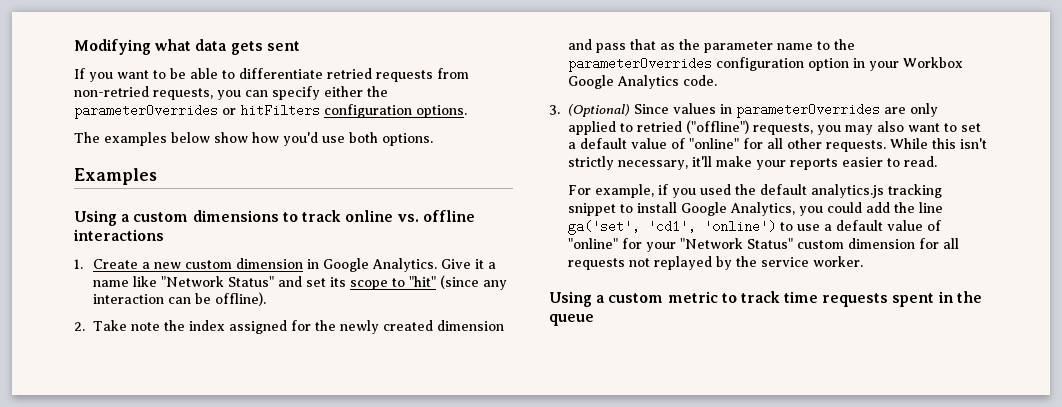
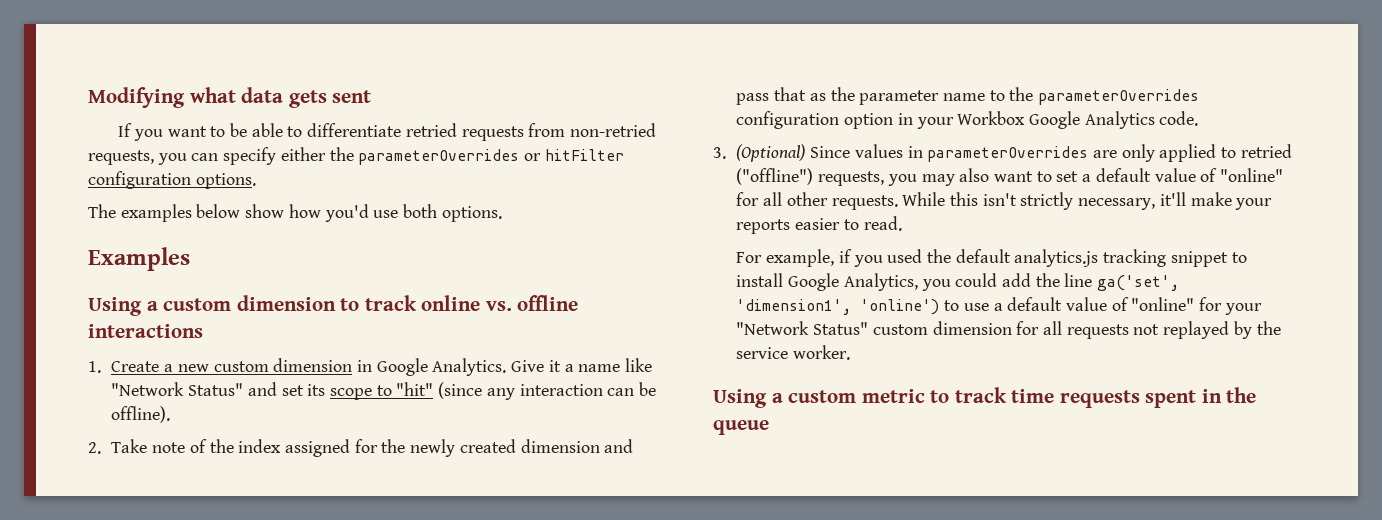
- If you want to be able to differentiate retried requests from non-retried requests, you can specify either the parameterOverrides or hitFilters configuration options.
+ If you want to be able to differentiate retried requests from non-retried requests, you can specify either the parameterOverrides or hitFilter configuration options.
- Using a custom dimensions to track online vs. offline interactions
+ Using a custom dimension to track online vs. offline interactions
- 2. Take note the index assigned for the newly created dimension and pass that as the parameter name to the parameterOverrides configuration option in your Workbox Google Analytics code.
+ 2. Take note of the index assigned for the newly created dimension and pass that as the parameter name to the parameterOverrides configuration option in your Workbox Google Analytics code.
- For example, if you used the default analytics.js tracking snippet to install Google Analytics, you could add the line ga('set', 'cd1', 'online') to use a default value of "online" for your "Network Status" custom dimension for all requests not replayed by the service worker.
+ For example, if you used the default analytics.js tracking snippet to install Google Analytics, you could add the line ga('set', 'dimension1', 'online') to use a default value of "online" for your "Network Status" custom dimension for all requests not replayed by the service worker.

